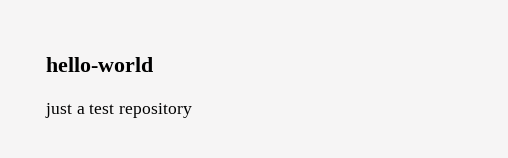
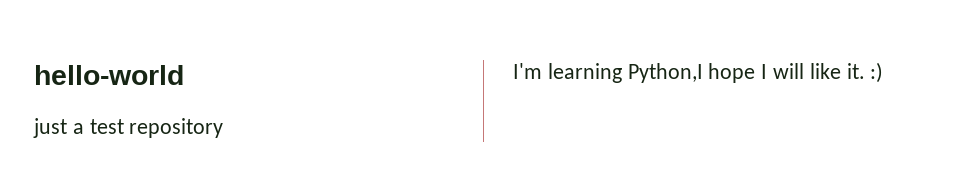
+ I'm learning Python,I hope I will like it. :)

